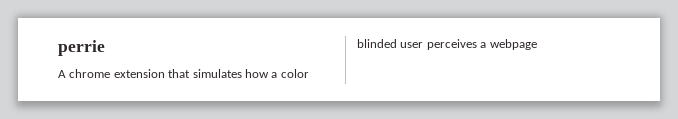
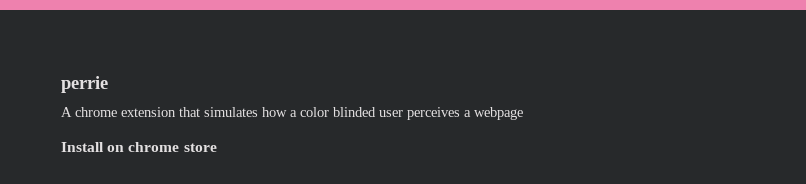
+ Install on chrome store

